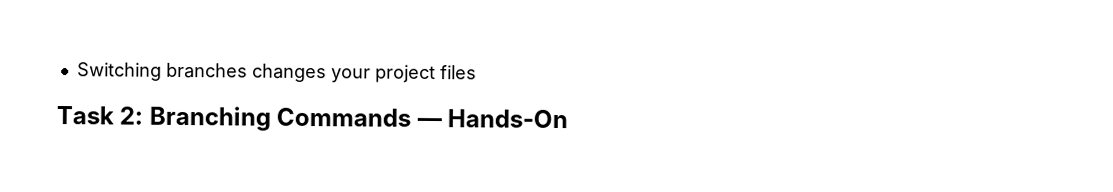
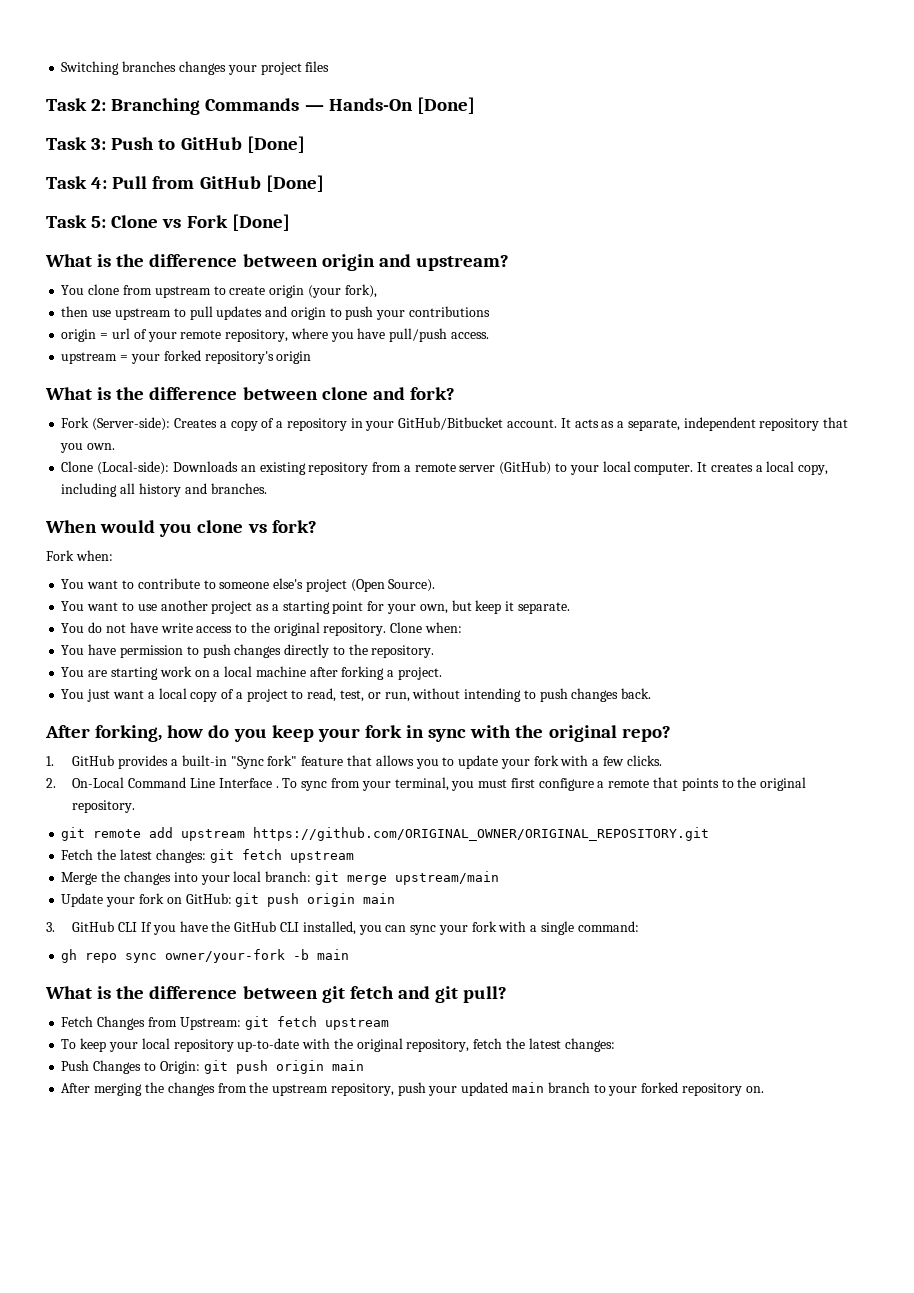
- Task 2: Branching Commands — Hands-On
+ Task 2: Branching Commands — Hands-On [Done]
+ Task 3: Push to GitHub [Done]
+ Task 4: Pull from GitHub [Done]
+ Task 5: Clone vs Fork [Done]
+ What is the difference between origin and upstream?
+ You clone from upstream to create origin (your fork),
+ then use upstream to pull updates and origin to push your contributions
+ origin = url of your remote repository, where you have pull/push access.
+ upstream = your forked repository's origin
+ What is the difference between clone and fork?
+ Fork (Server-side): Creates a copy of a repository in your GitHub/Bitbucket account. It acts as a separate, independent repository that you own.
+ Clone (Local-side): Downloads an existing repository from a remote server (GitHub) to your local computer. It creates a local copy, including all history and branches.
+ When would you clone vs fork?
+ Fork when:
+ You want to contribute to someone else's project (Open Source).
+ You want to use another project as a starting point for your own, but keep it separate.
+ You do not have write access to the original repository. Clone when:
+ You have permission to push changes directly to the repository.
+ You are starting work on a local machine after forking a project.
+ You just want a local copy of a project to read, test, or run, without intending to push changes back.
+ After forking, how do you keep your fork in sync with the original repo?
+ 1. GitHub provides a built-in "Sync fork" feature that allows you to update your fork with a few clicks.
+ 2. On-Local Command Line Interface . To sync from your terminal, you must first configure a remote that points to the original repository.
+ git remote add upstream https://github.com/ORIGINAL_OWNER/ORIGINAL_REPOSITORY.git
+ Fetch the latest changes: git fetch upstream
+ Merge the changes into your local branch: git merge upstream/main
+ Update your fork on GitHub: git push origin main
+ 3. GitHub CLI If you have the GitHub CLI installed, you can sync your fork with a single command:
+ gh repo sync owner/your-fork -b main
+ What is the difference between git fetch and git pull?
+ Fetch Changes from Upstream: git fetch upstream
+ To keep your local repository up-to-date with the original repository, fetch the latest changes:
+ Push Changes to Origin: git push origin main
+ After merging the changes from the upstream repository, push your updated main branch to your forked repository on.

